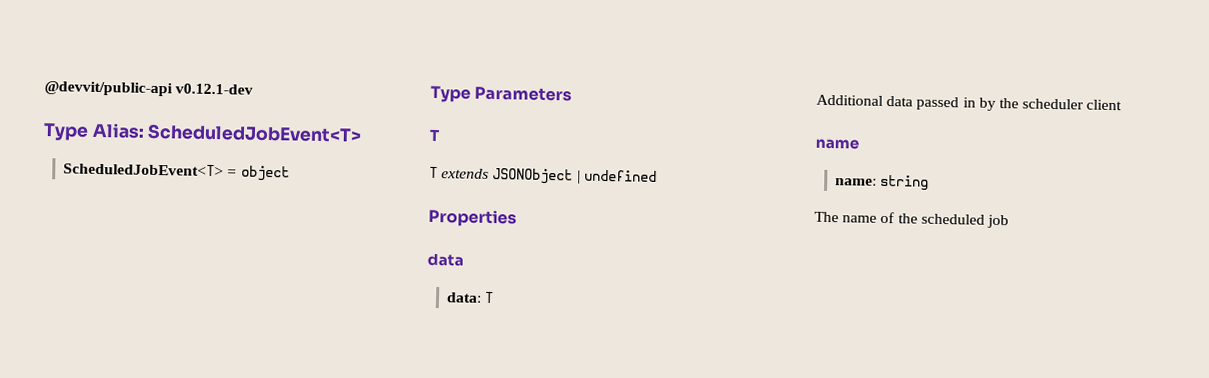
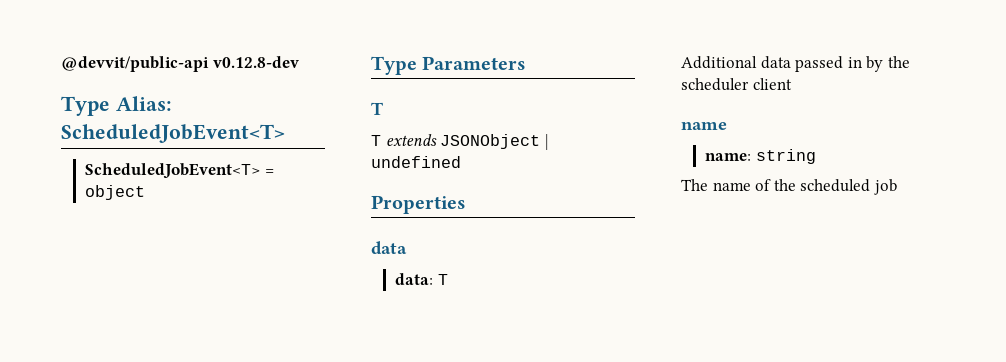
- @devvit/public-api v0.12.1-dev
+ @devvit/public-api v0.12.8-dev

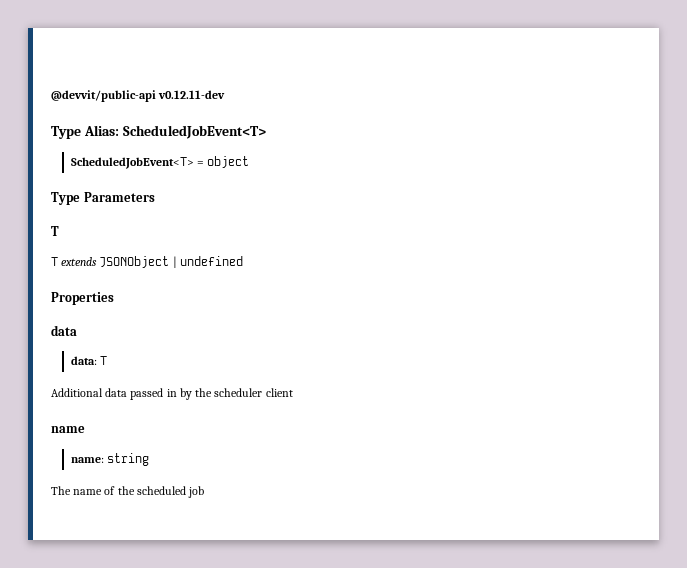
- @devvit/public-api v0.12.8-dev
+ @devvit/public-api v0.12.11-dev

